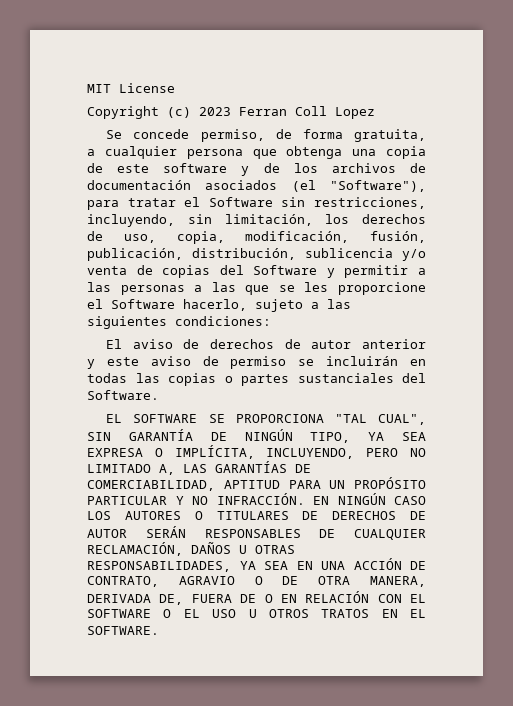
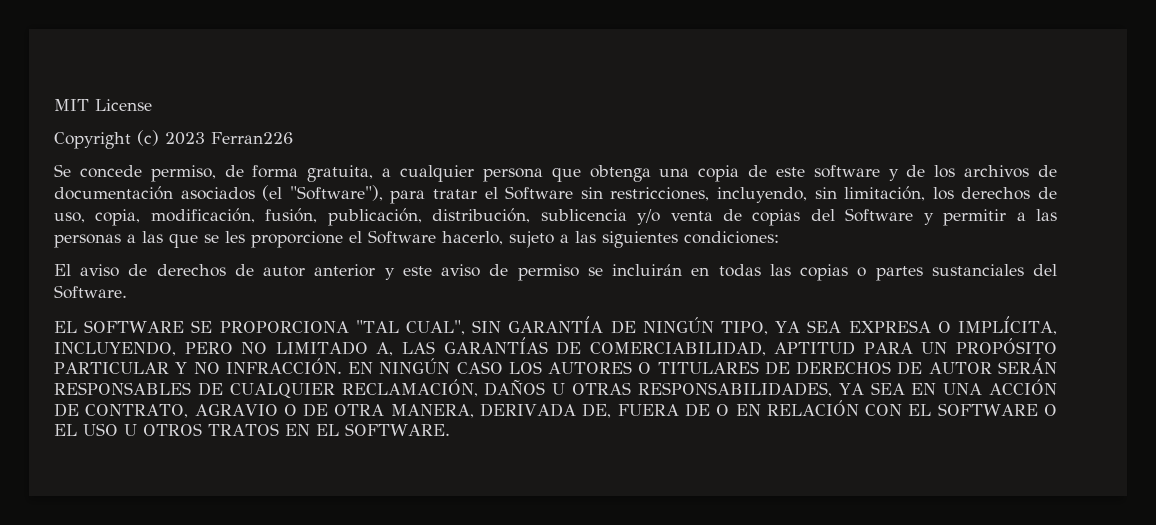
- Copyright (c) 2023 Ferran Coll Lopez
+ Copyright (c) 2023 Ferran226

